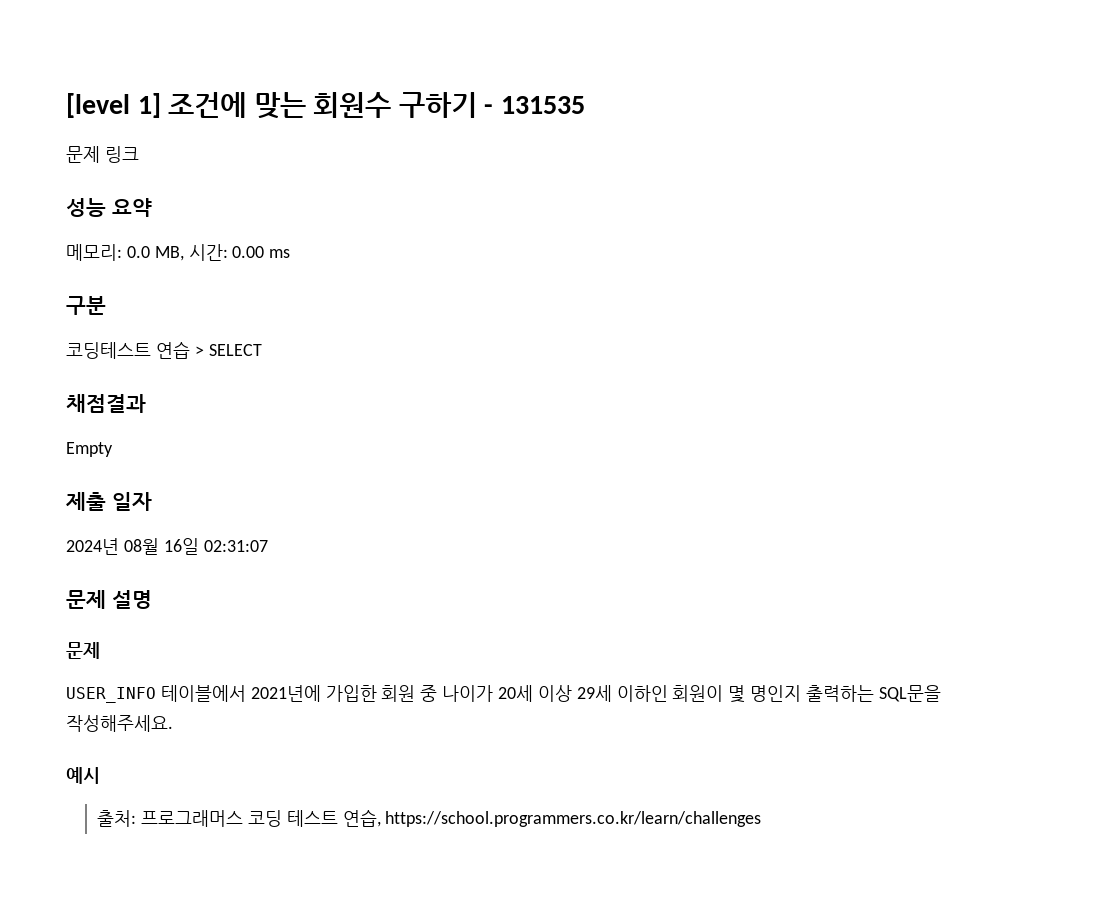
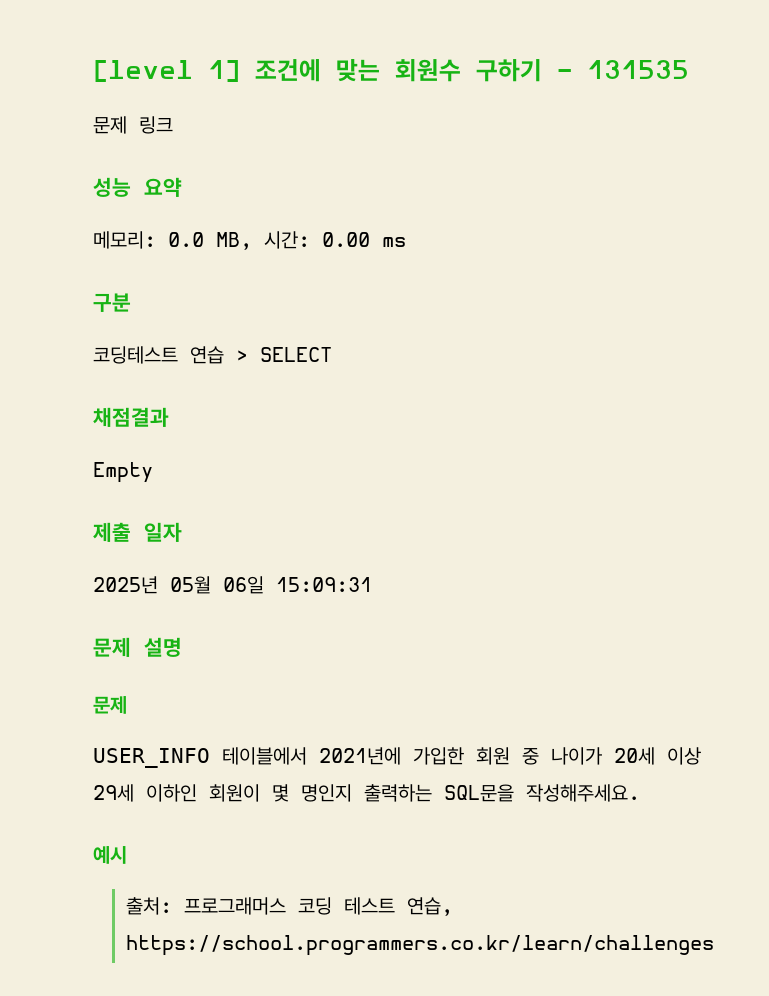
- 2024년 08월 16일 02:31:07
+ 2025년 05월 06일 15:09:31

